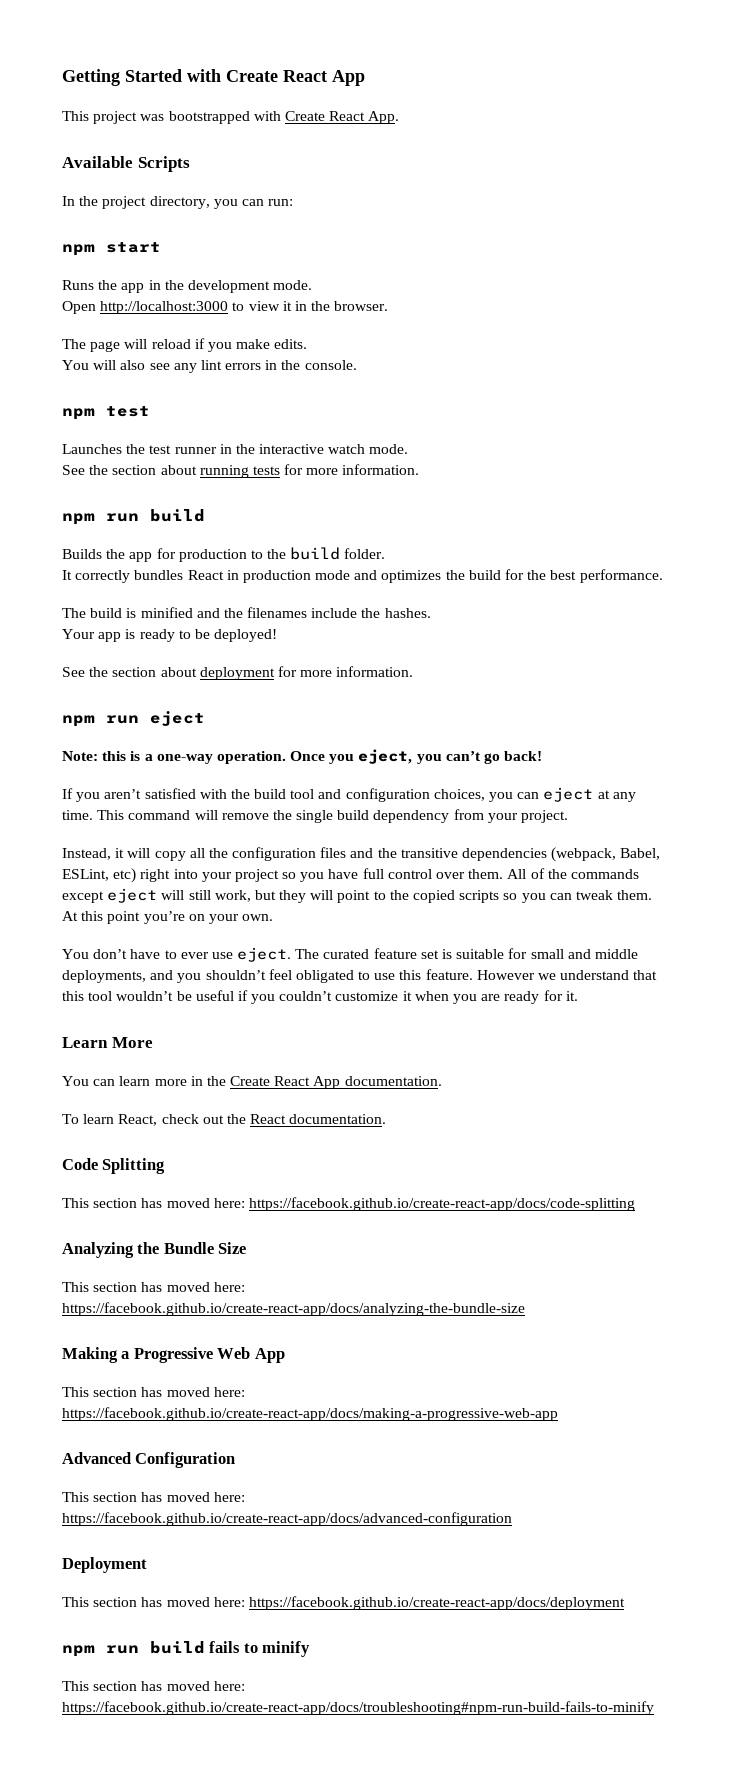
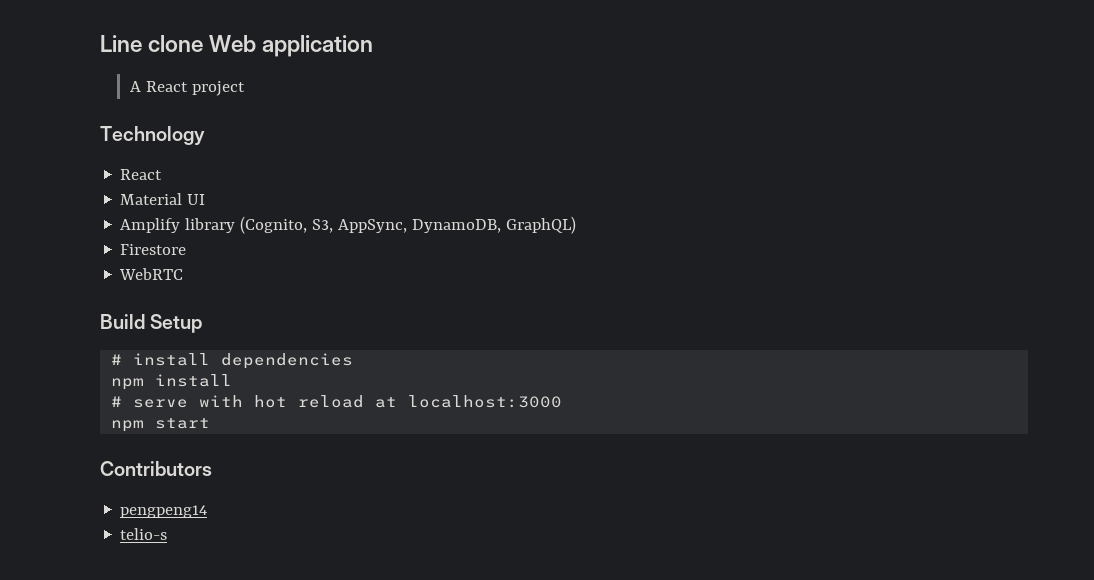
- Getting Started with Create React App
- This project was bootstrapped with Create React App.
- Available Scripts
- In the project directory, you can run:
+ Line clone Web application
+ A React project
+ Technology
+ React
+ Material UI
+ Amplify library (Cognito, S3, AppSync, DynamoDB, GraphQL)
+ Firestore
+ WebRTC
+ Build Setup
+ # install dependencies
+ npm install
+ # serve with hot reload at localhost:3000
  npm start
- Runs the app in the development mode.
- Open http://localhost:3000 to view it in the browser.
- The page will reload if you make edits.
- You will also see any lint errors in the console.
- npm test
- Launches the test runner in the interactive watch mode.
- See the section about running tests for more information.
- npm run build
- Builds the app for production to the build folder.
- It correctly bundles React in production mode and optimizes the build for the best performance.
- The build is minified and the filenames include the hashes.
- Your app is ready to be deployed!
- See the section about deployment for more information.
- npm run eject
- Note: this is a one-way operation. Once you eject, you can’t go back!
- If you aren’t satisfied with the build tool and configuration choices, you can eject at any time. This command will remove the single build dependency from your project.
- Instead, it will copy all the configuration files and the transitive dependencies (webpack, Babel, ESLint, etc) right into your project so you have full control over them. All of the commands except eject will still work, but they will point to the copied scripts so you can tweak them. At this point you’re on your own.
- You don’t have to ever use eject. The curated feature set is suitable for small and middle deployments, and you shouldn’t feel obligated to use this feature. However we understand that this tool wouldn’t be useful if you couldn’t customize it when you are ready for it.
- Learn More
- You can learn more in the Create React App documentation.
- To learn React, check out the React documentation.
- Code Splitting
- This section has moved here: https://facebook.github.io/create-react-app/docs/code-splitting
- Analyzing the Bundle Size
- This section has moved here: https://facebook.github.io/create-react-app/docs/analyzing-the-bundle-size
- Making a Progressive Web App
- This section has moved here: https://facebook.github.io/create-react-app/docs/making-a-progressive-web-app
- Advanced Configuration
- This section has moved here: https://facebook.github.io/create-react-app/docs/advanced-configuration
- Deployment
- This section has moved here: https://facebook.github.io/create-react-app/docs/deployment
- npm run build fails to minify
- This section has moved here: https://facebook.github.io/create-react-app/docs/troubleshooting#npm-run-build-fails-to-minify
+ Contributors
+ pengpeng14
+ telio-s

